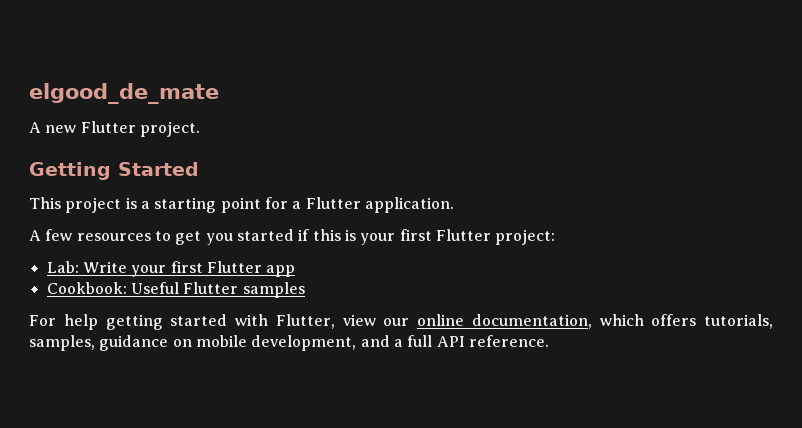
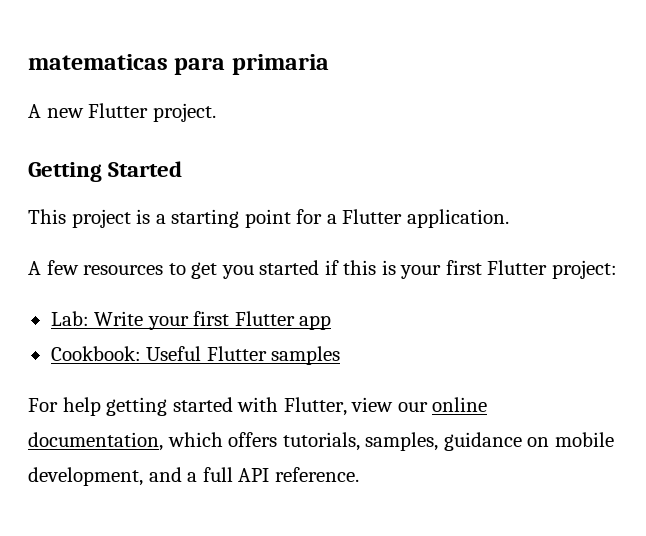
- elgood_de_mate
+ matematicas para primaria

